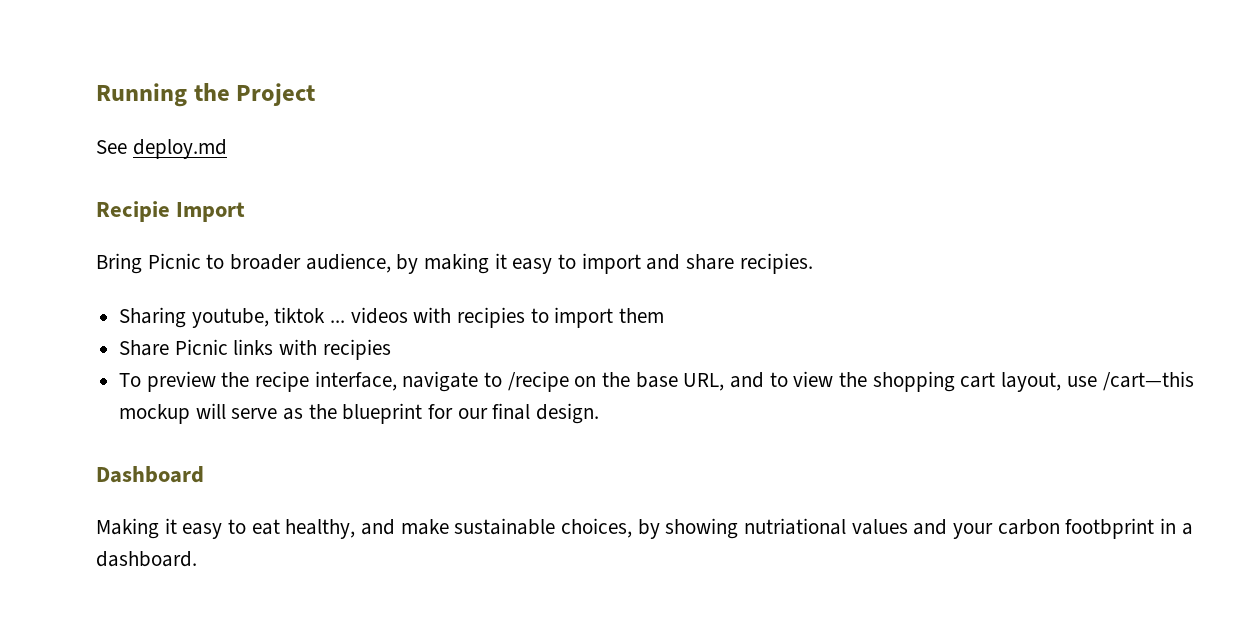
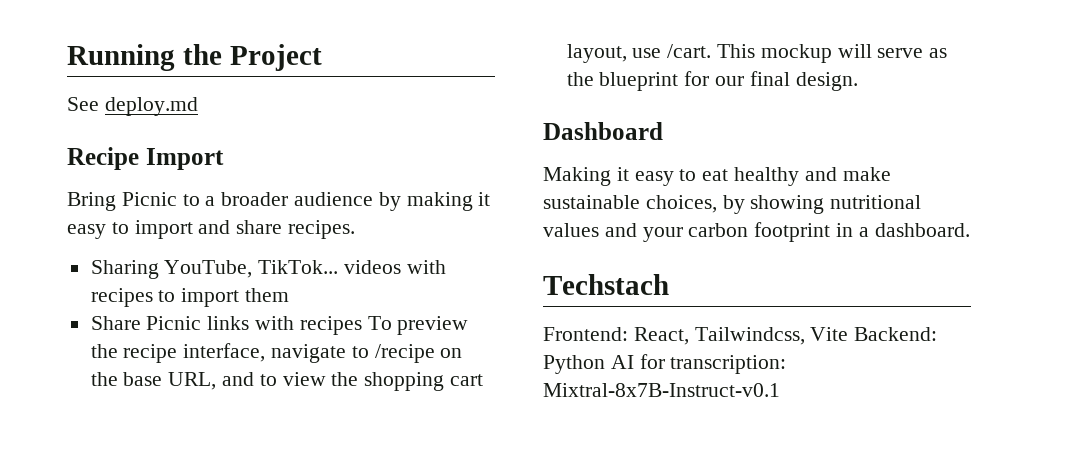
- Recipie Import
+ Recipe Import
- Bring Picnic to broader audience, by making it easy to import and share recipies.
+ Bring Picnic to a broader audience by making it easy to import and share recipes.
- Sharing youtube, tiktok ... videos with recipies to import them
+ Sharing YouTube, TikTok... videos with recipes to import them
- Share Picnic links with recipies
- To preview the recipe interface, navigate to /recipe on the base URL, and to view the shopping cart layout, use /cart—this mockup will serve as the blueprint for our final design.
+ Share Picnic links with recipes To preview the recipe interface, navigate to /recipe on the base URL, and to view the shopping cart layout, use /cart. This mockup will serve as the blueprint for our final design.
- Making it easy to eat healthy, and make sustainable choices, by showing nutriational values and your carbon footbprint in a dashboard.
+ Making it easy to eat healthy and make sustainable choices, by showing nutritional values and your carbon footprint in a dashboard.
+ Techstach
+ Frontend: React, Tailwindcss, Vite Backend: Python AI for transcription: Mixtral-8x7B-Instruct-v0.1

